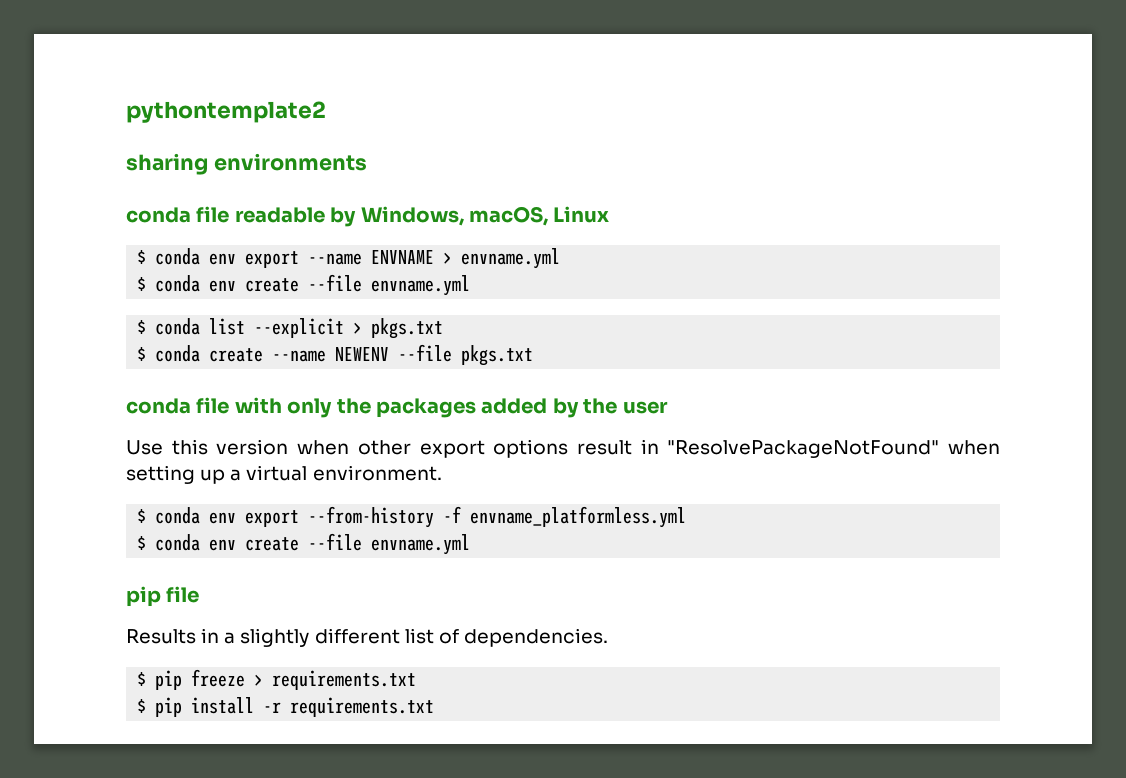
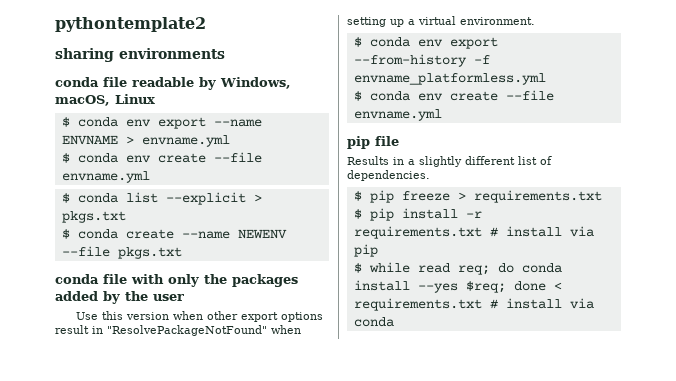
- $ pip install -r requirements.txt
+ $ pip install -r requirements.txt # install via pip
+ $ while read req; do conda install --yes $req; done < requirements.txt # install via conda

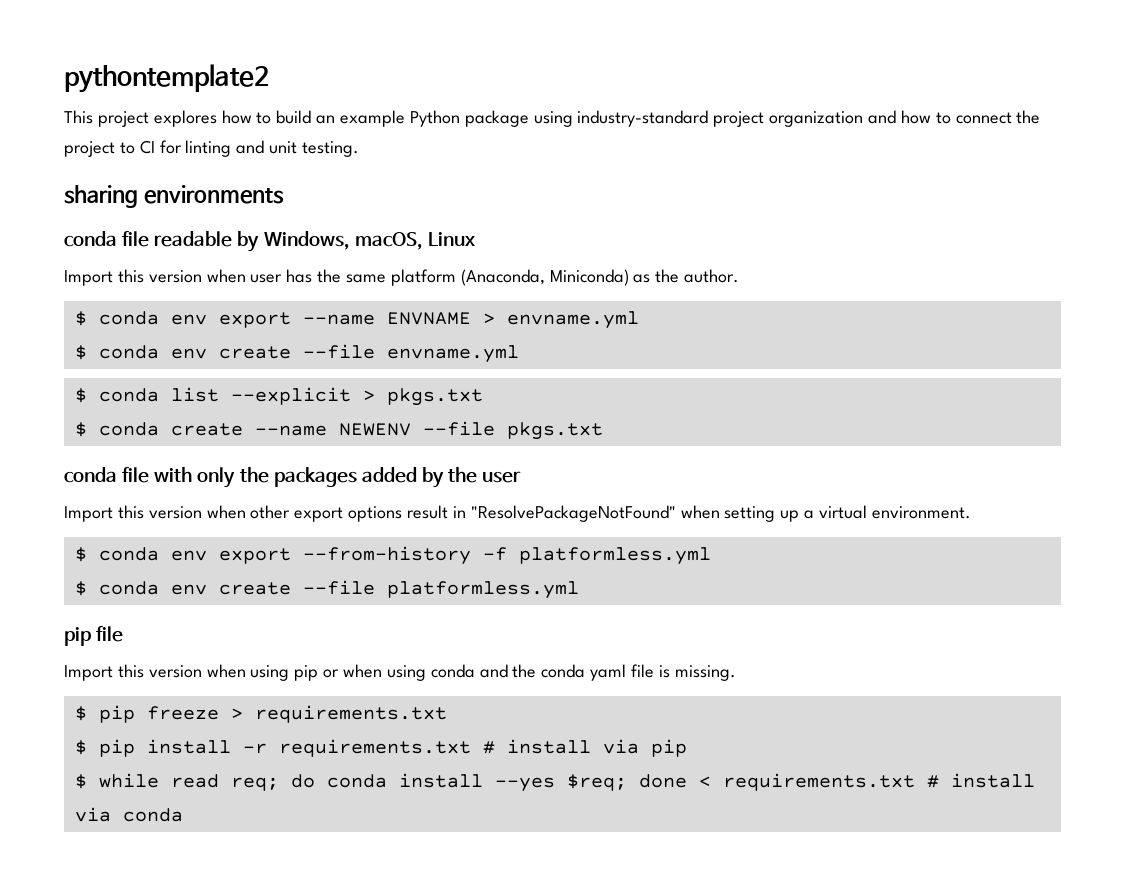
+ This project explores how to build an example Python package using industry-standard project organization and how to connect the project to CI for linting and unit testing.
+ Import this version when user has the same platform (Anaconda, Miniconda) as the author.
- Use this version when other export options result in "ResolvePackageNotFound" when setting up a virtual environment.
+ Import this version when other export options result in "ResolvePackageNotFound" when setting up a virtual environment.
- $ conda env export --from-history -f envname_platformless.yml
- $ conda env create --file envname.yml
+ $ conda env export --from-history -f platformless.yml
+ $ conda env create --file platformless.yml
- Results in a slightly different list of dependencies.
+ Import this version when using pip or when using conda and the conda yaml file is missing.

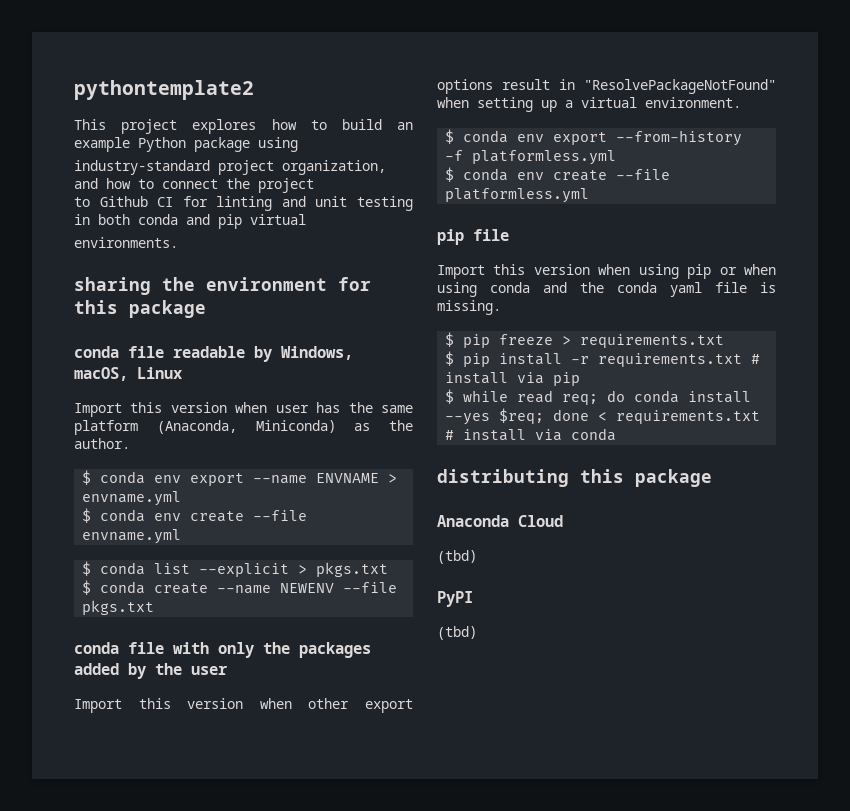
- This project explores how to build an example Python package using industry-standard project organization and how to connect the project to CI for linting and unit testing.
- sharing environments
+ This project explores how to build an example Python package using
+ industry-standard project organization, and how to connect the project
+ to Github CI for linting and unit testing in both conda and pip virtual
+ environments.
+ sharing the environment for this package
+ distributing this package
+ Anaconda Cloud
+ (tbd)
+ PyPI
+ (tbd)

